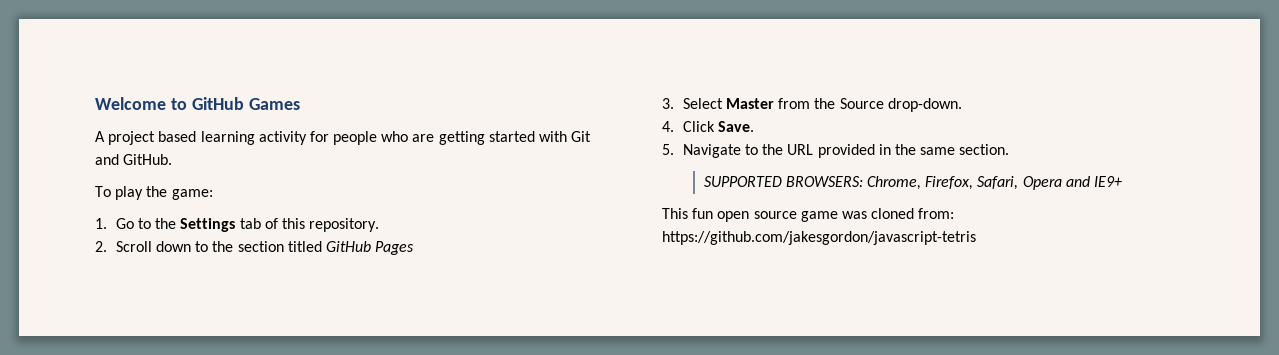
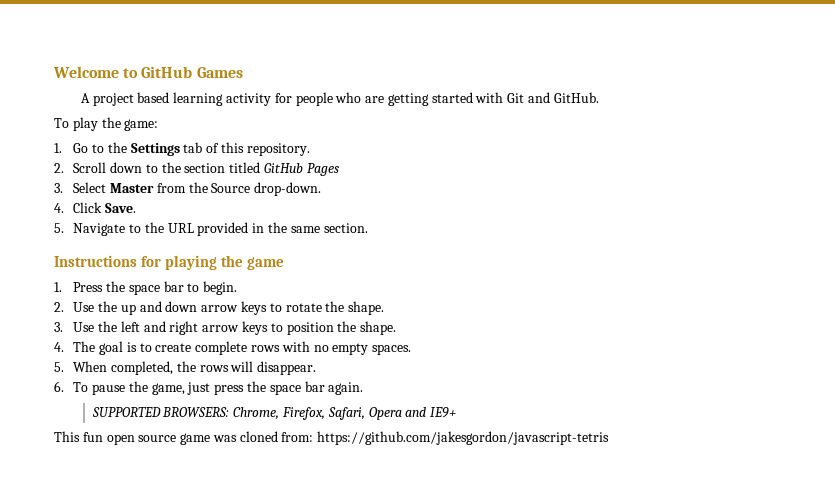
+ Instructions for playing the game
+ 1. Press the space bar to begin.
+ 2. Use the up and down arrow keys to rotate the shape.
+ 3. Use the left and right arrow keys to position the shape.
+ 4. The goal is to create complete rows with no empty spaces.
+ 5. When completed, the rows will disappear.
+ 6. To pause the game, just press the space bar again.

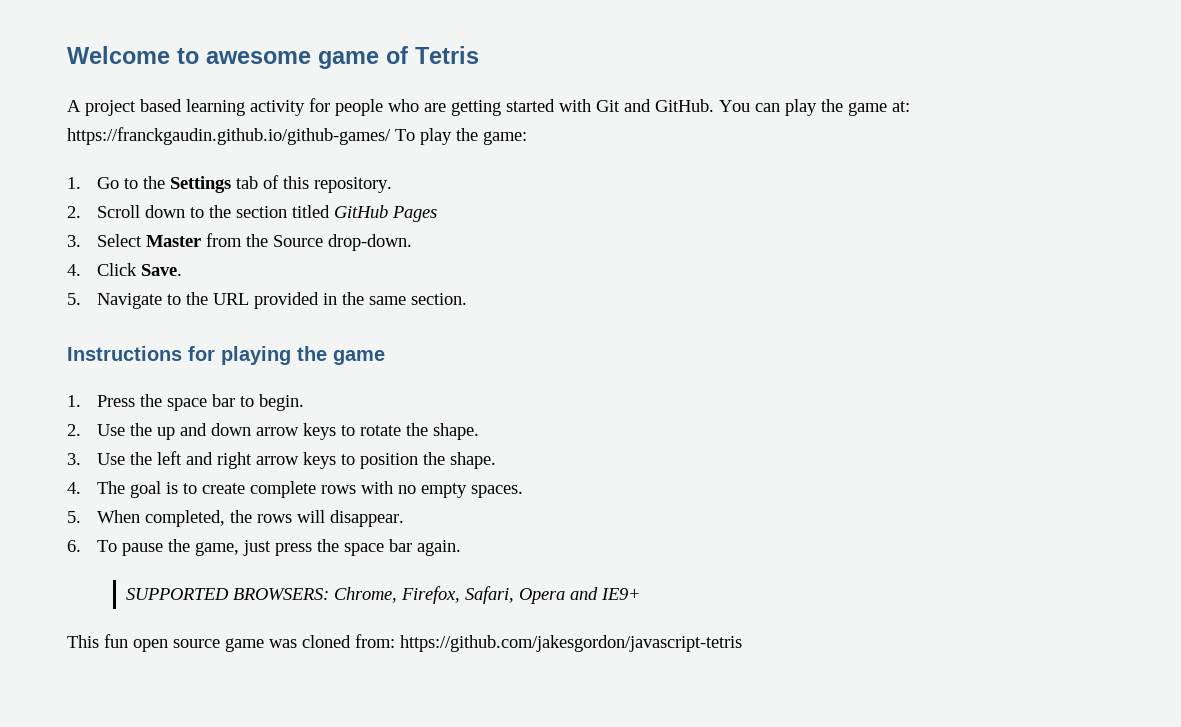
- Welcome to GitHub Games
+ Welcome to awesome game of Tetris
- A project based learning activity for people who are getting started with Git and GitHub.
- To play the game:
+ A project based learning activity for people who are getting started with Git and GitHub. You can play the game at: https://franckgaudin.github.io/github-games/ To play the game:

